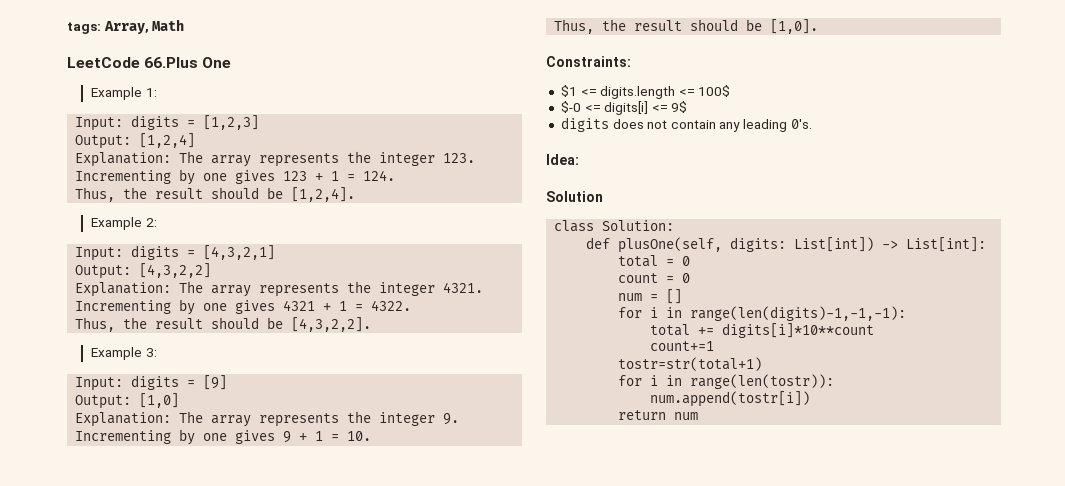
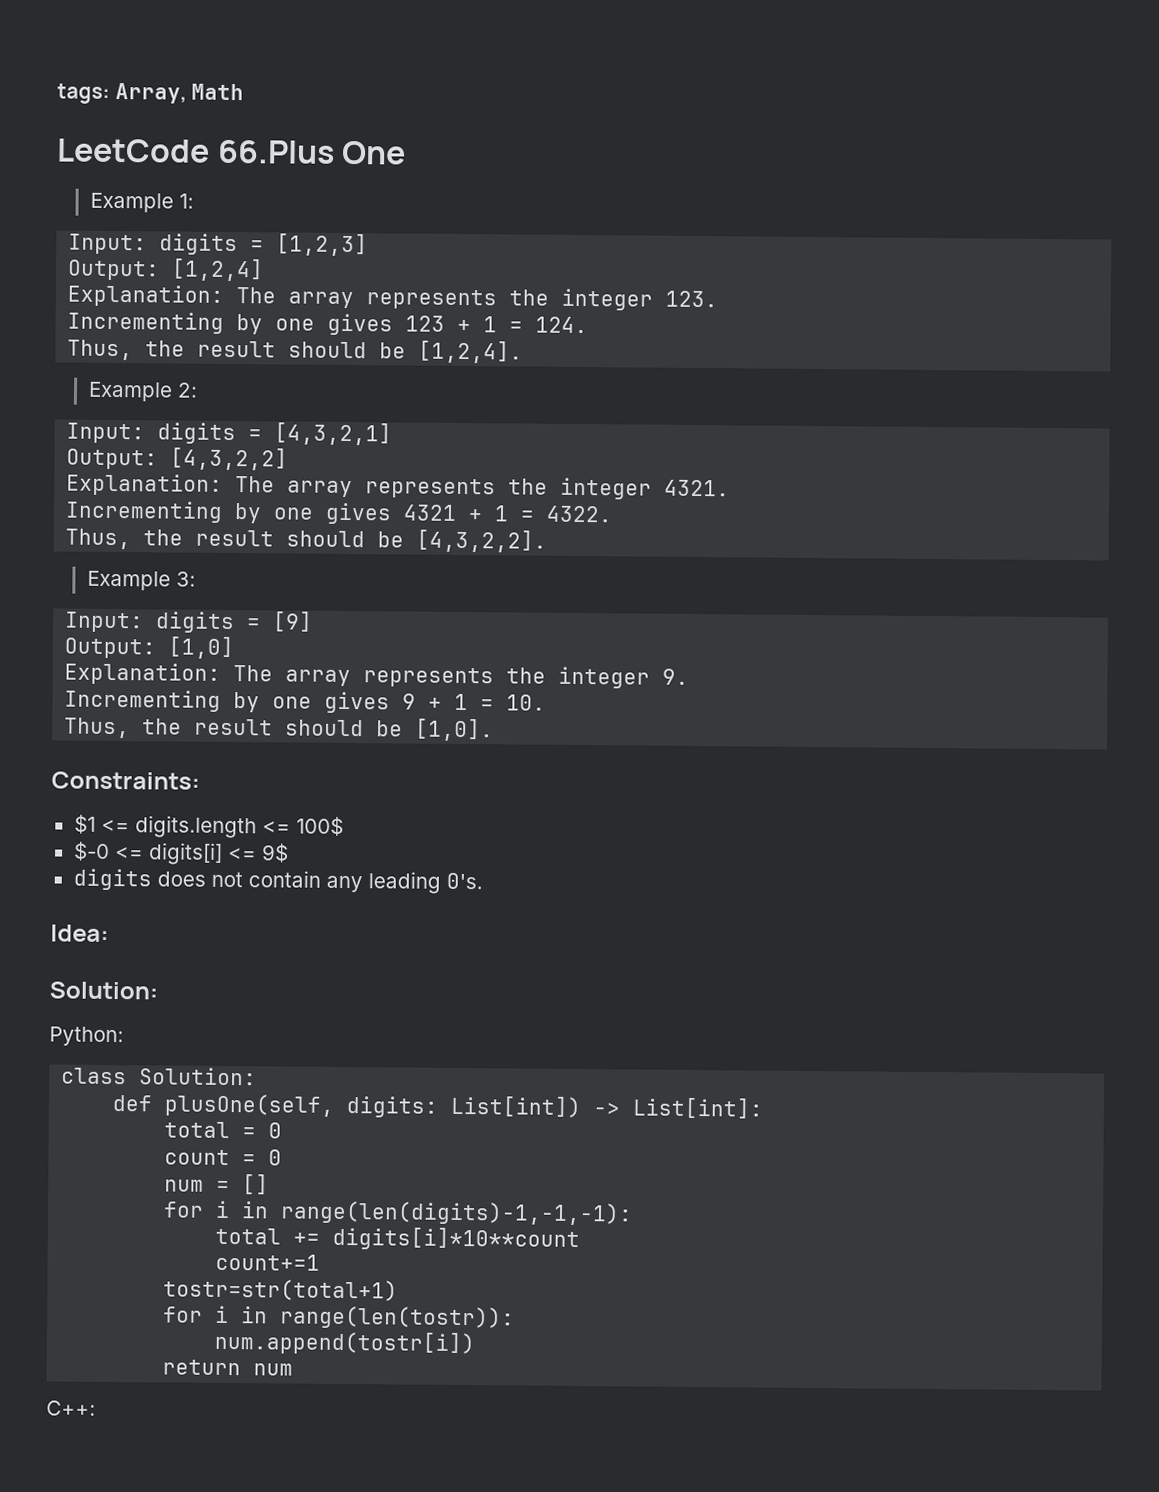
  Idea:
- Solution
+ Solution:
+ Python:
+ C++:

